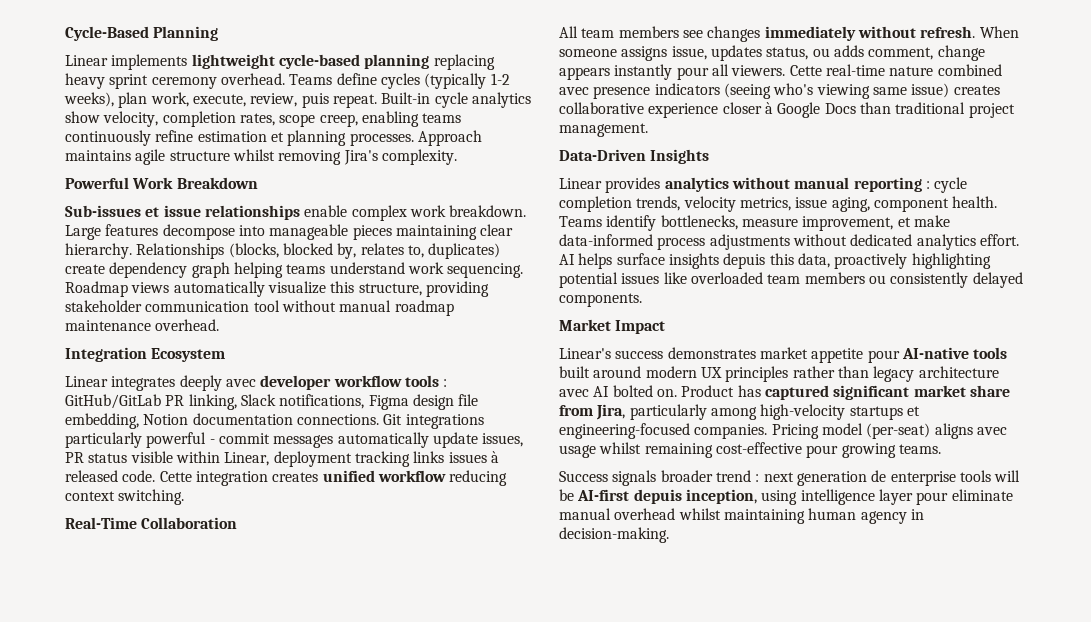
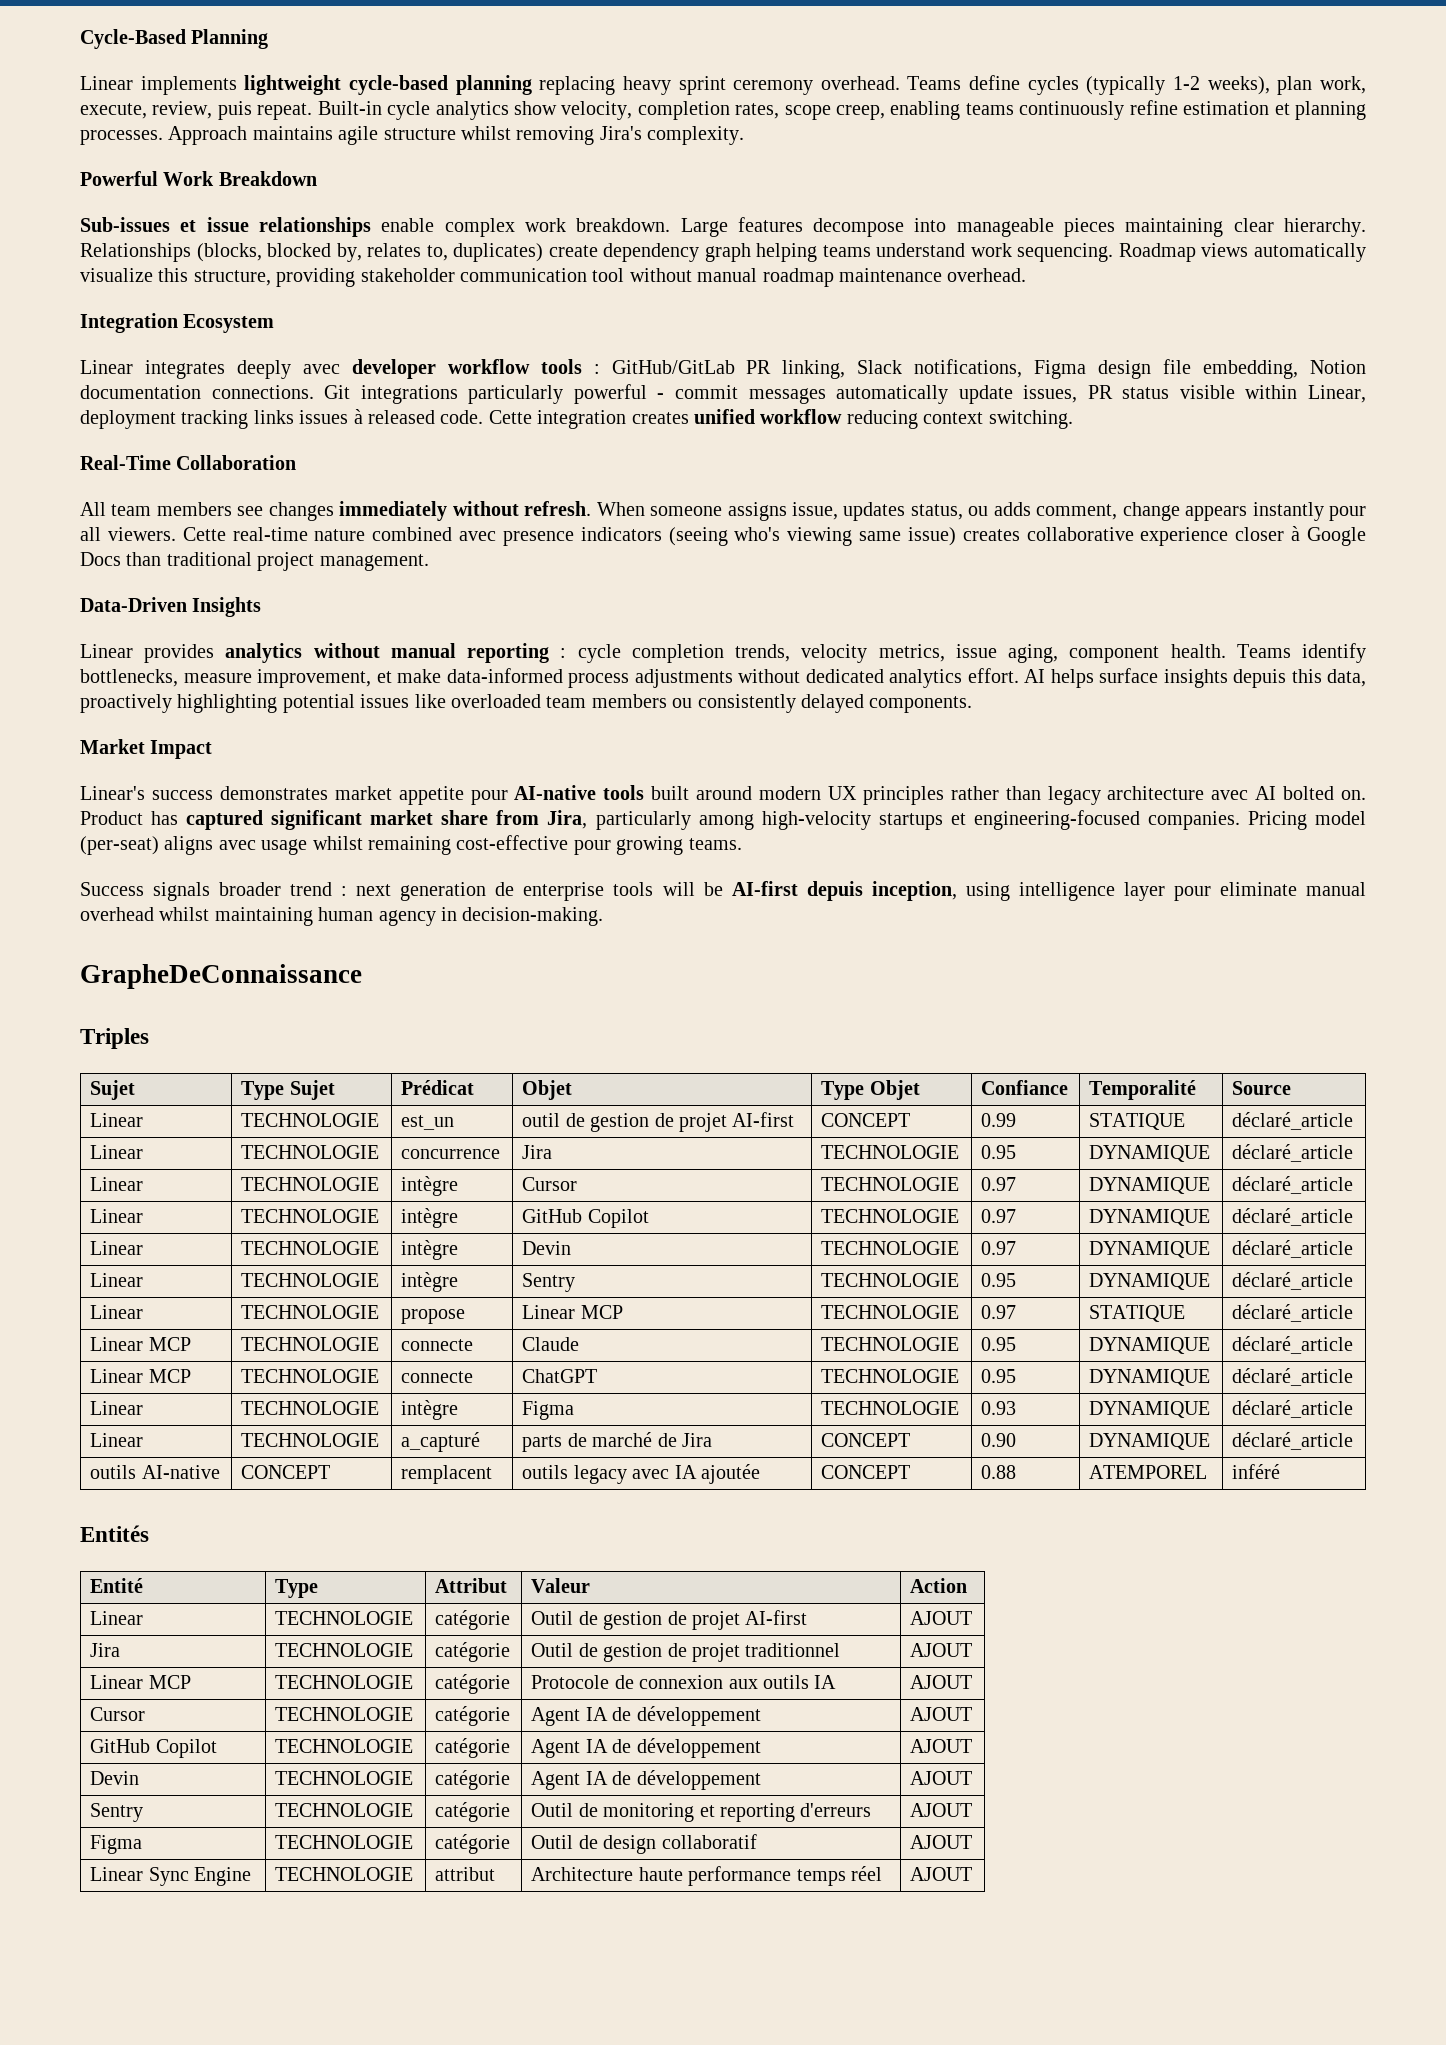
+ GrapheDeConnaissance
+ Triples
+ Sujet | Type Sujet | Prédicat | Objet | Type Objet | Confiance | Temporalité | Source
+ Linear | TECHNOLOGIE | est_un | outil de gestion de projet AI-first | CONCEPT | 0.99 | STATIQUE | déclaré_article
+ Linear | TECHNOLOGIE | concurrence | Jira | TECHNOLOGIE | 0.95 | DYNAMIQUE | déclaré_article
+ Linear | TECHNOLOGIE | intègre | Cursor | TECHNOLOGIE | 0.97 | DYNAMIQUE | déclaré_article
+ Linear | TECHNOLOGIE | intègre | GitHub Copilot | TECHNOLOGIE | 0.97 | DYNAMIQUE | déclaré_article
+ Linear | TECHNOLOGIE | intègre | Devin | TECHNOLOGIE | 0.97 | DYNAMIQUE | déclaré_article
+ Linear | TECHNOLOGIE | intègre | Sentry | TECHNOLOGIE | 0.95 | DYNAMIQUE | déclaré_article
+ Linear | TECHNOLOGIE | propose | Linear MCP | TECHNOLOGIE | 0.97 | STATIQUE | déclaré_article
+ Linear MCP | TECHNOLOGIE | connecte | Claude | TECHNOLOGIE | 0.95 | DYNAMIQUE | déclaré_article
+ Linear MCP | TECHNOLOGIE | connecte | ChatGPT | TECHNOLOGIE | 0.95 | DYNAMIQUE | déclaré_article
+ Linear | TECHNOLOGIE | intègre | Figma | TECHNOLOGIE | 0.93 | DYNAMIQUE | déclaré_article
+ Linear | TECHNOLOGIE | a_capturé | parts de marché de Jira | CONCEPT | 0.90 | DYNAMIQUE | déclaré_article
+ outils AI-native | CONCEPT | remplacent | outils legacy avec IA ajoutée | CONCEPT | 0.88 | ATEMPOREL | inféré
+ Entités
+ Entité | Type | Attribut | Valeur | Action
+ Linear | TECHNOLOGIE | catégorie | Outil de gestion de projet AI-first | AJOUT
+ Jira | TECHNOLOGIE | catégorie | Outil de gestion de projet traditionnel | AJOUT
+ Linear MCP | TECHNOLOGIE | catégorie | Protocole de connexion aux outils IA | AJOUT
+ Cursor | TECHNOLOGIE | catégorie | Agent IA de développement | AJOUT
+ GitHub Copilot | TECHNOLOGIE | catégorie | Agent IA de développement | AJOUT
+ Devin | TECHNOLOGIE | catégorie | Agent IA de développement | AJOUT
+ Sentry | TECHNOLOGIE | catégorie | Outil de monitoring et reporting d'erreurs | AJOUT
+ Figma | TECHNOLOGIE | catégorie | Outil de design collaboratif | AJOUT
+ Linear Sync Engine | TECHNOLOGIE | attribut | Architecture haute performance temps réel | AJOUT

